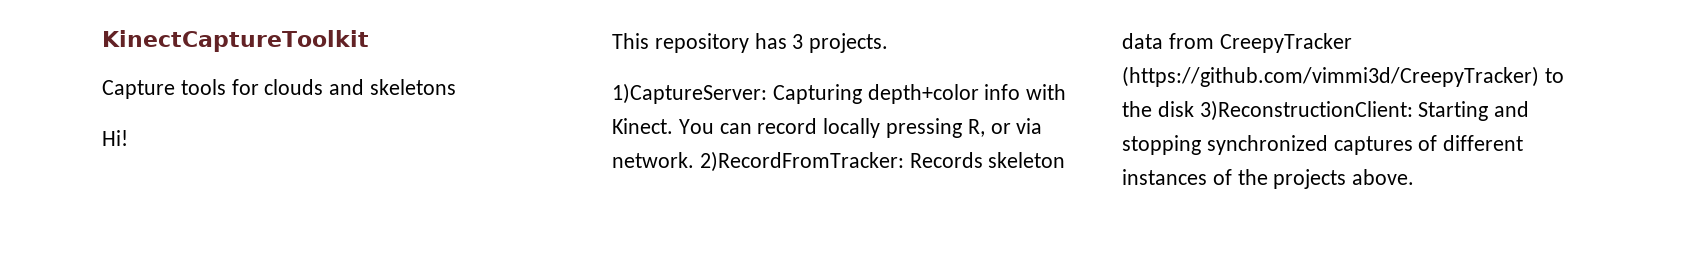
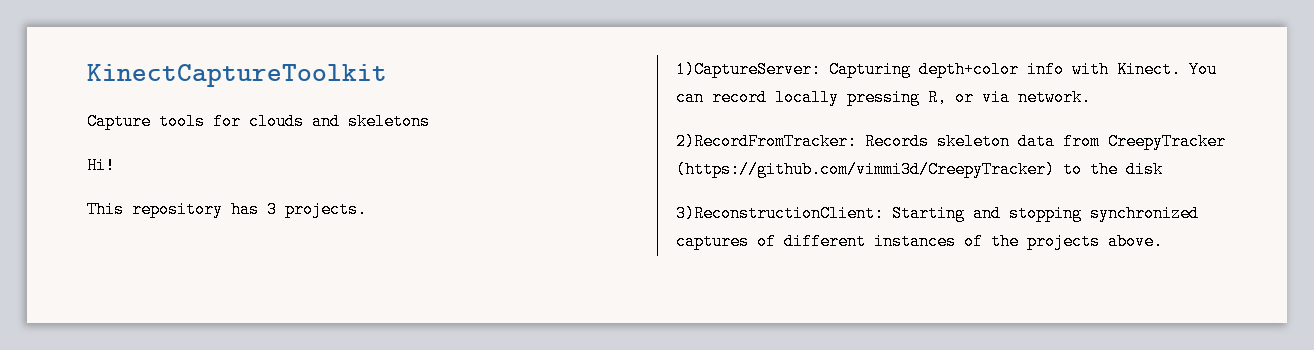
- You can record locally pressing R, or via network. 2)RecordFromTracker: Records skeleton data from CreepyTracker (https://github.com/vimmi3d/CreepyTracker) to the disk 3)ReconstructionClient: Starting and stopping synchronized captures of different instances of the projects above.
+ You can record locally pressing R, or via network.
+ 2)RecordFromTracker: Records skeleton data from CreepyTracker (https://github.com/vimmi3d/CreepyTracker) to the disk
+ 3)ReconstructionClient: Starting and stopping synchronized captures of different instances of the projects above.

